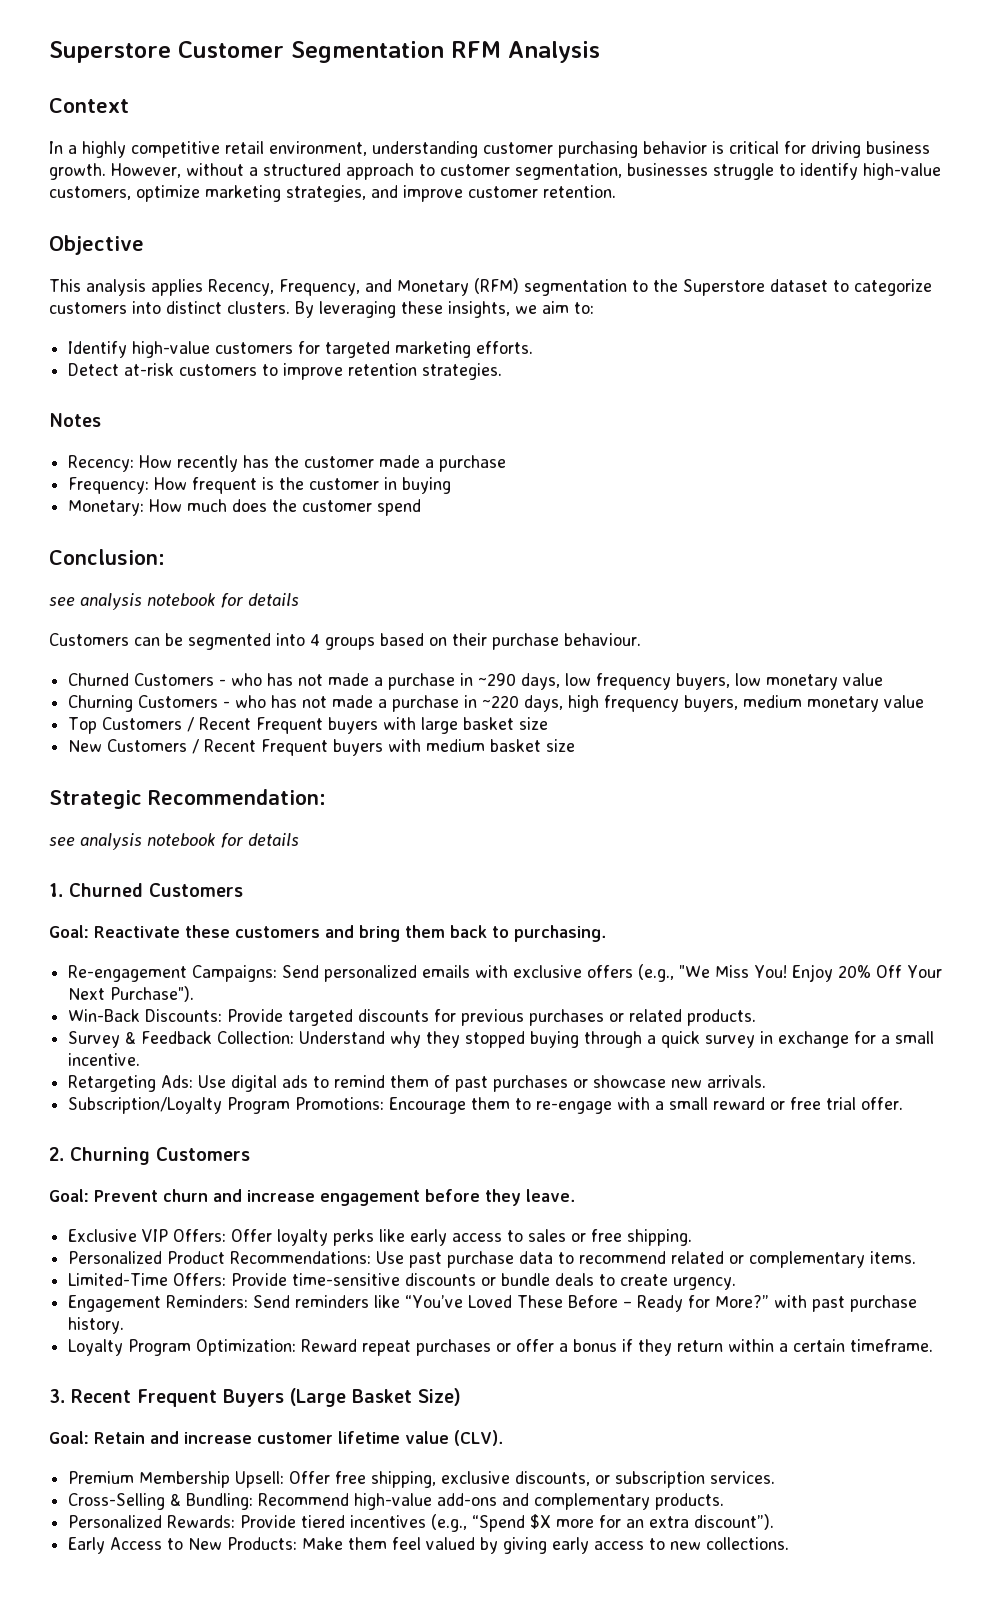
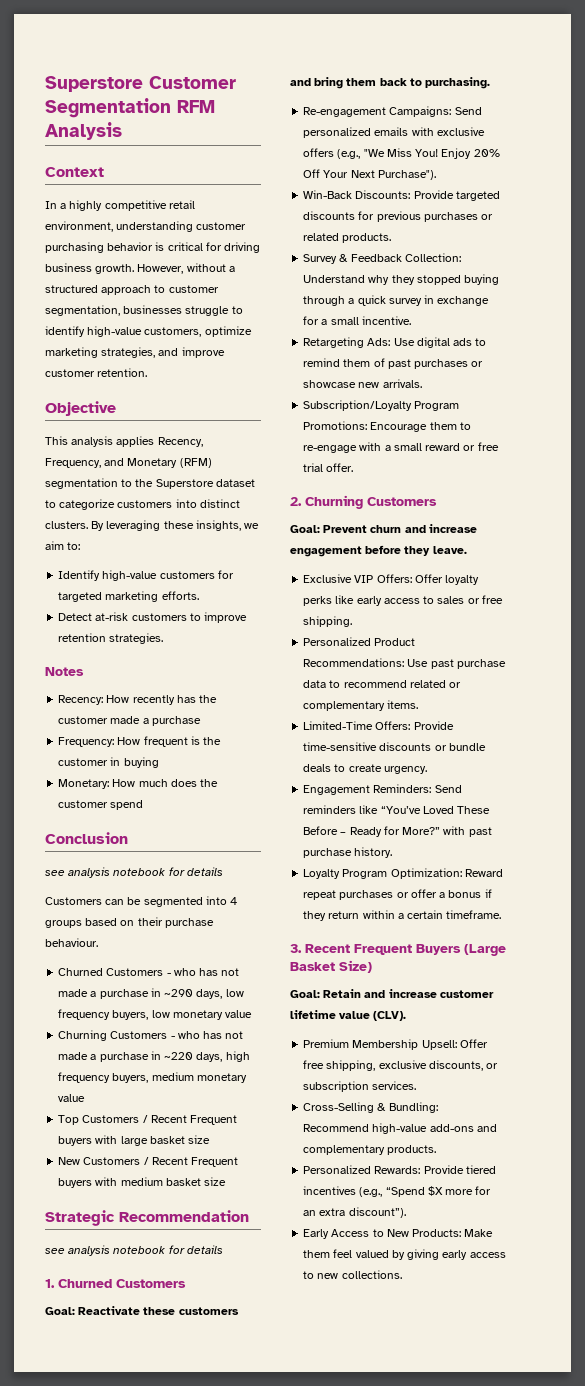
- Conclusion:
+ Conclusion
- Strategic Recommendation:
+ Strategic Recommendation

